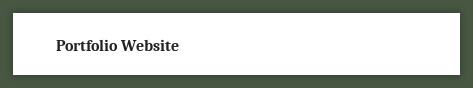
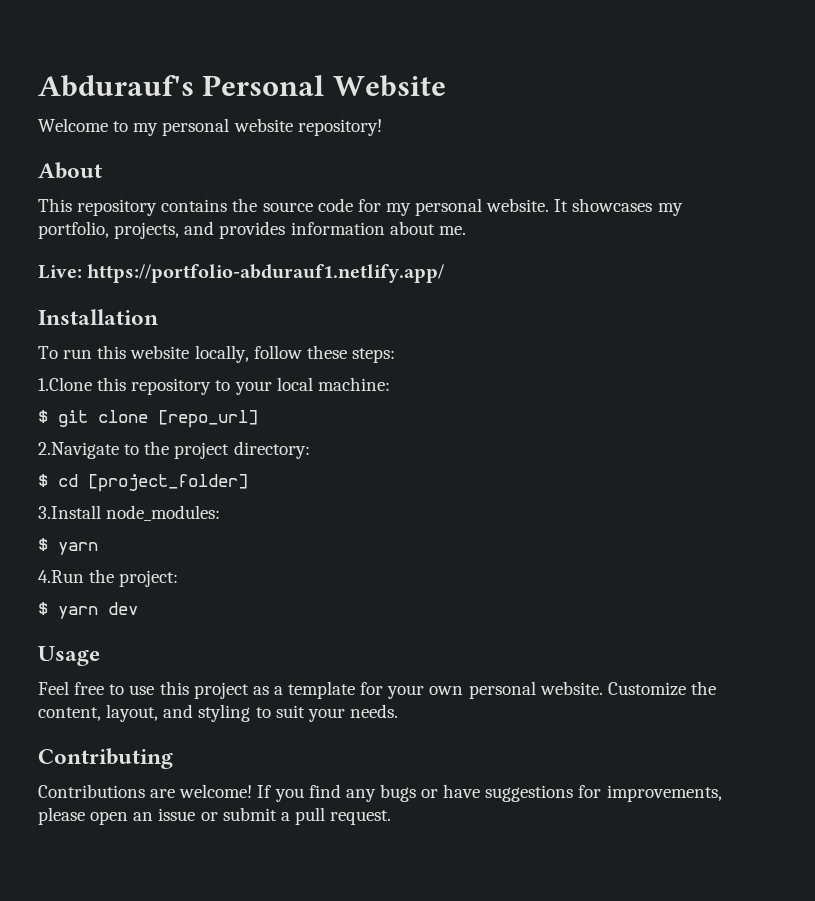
- Portfolio Website
+ Abdurauf's Personal Website
+ Welcome to my personal website repository!
+ About
+ This repository contains the source code for my personal website. It showcases my portfolio, projects, and provides information about me.
+ Live: https://portfolio-abdurauf1.netlify.app/
+ Installation
+ To run this website locally, follow these steps:
+ 1.Clone this repository to your local machine:
+ $ git clone [repo_url]
+ 2.Navigate to the project directory:
+ $ cd [project_folder]
+ 3.Install node_modules:
+ $ yarn
+ 4.Run the project:
+ $ yarn dev
+ Usage
+ Feel free to use this project as a template for your own personal website. Customize the content, layout, and styling to suit your needs.
+ Contributing
+ Contributions are welcome! If you find any bugs or have suggestions for improvements, please open an issue or submit a pull request.

